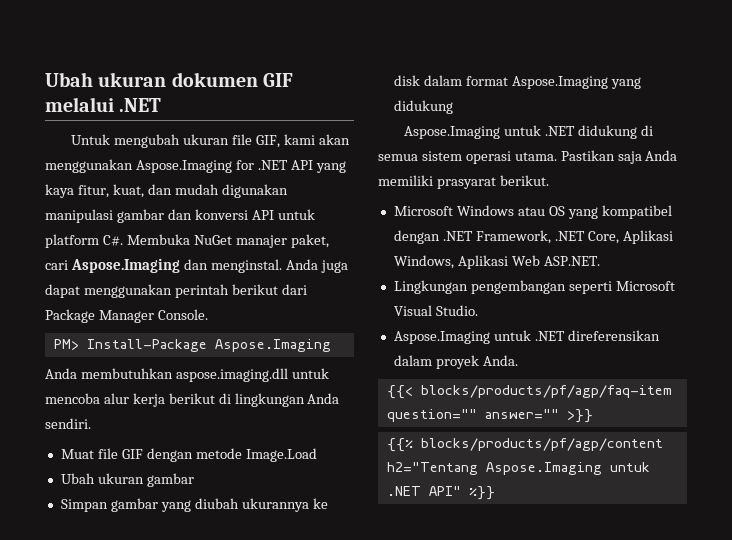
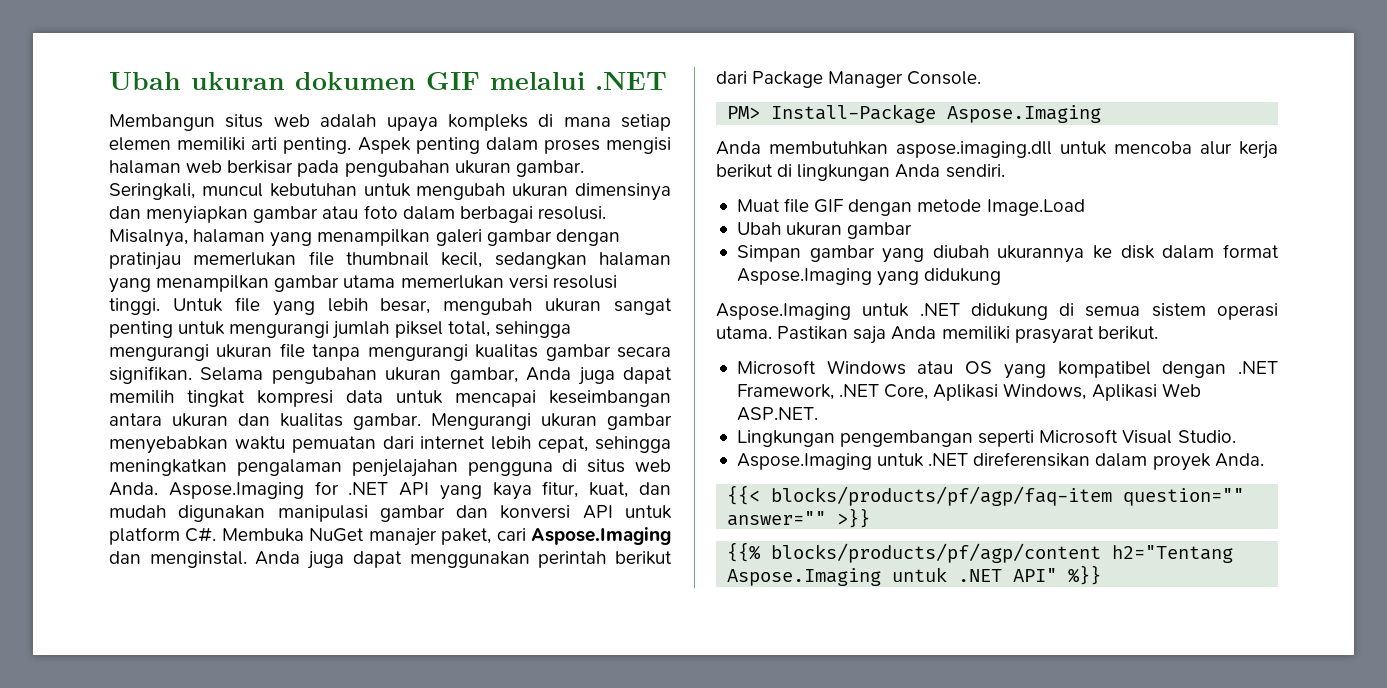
- Untuk mengubah ukuran file GIF, kami akan menggunakan Aspose.Imaging for .NET API yang kaya fitur, kuat, dan mudah digunakan manipulasi gambar dan konversi API untuk platform C#. Membuka NuGet manajer paket, cari Aspose.Imaging dan menginstal.
+ Membangun situs web adalah upaya kompleks di mana setiap elemen memiliki arti penting. Aspek penting dalam proses mengisi halaman web berkisar pada pengubahan ukuran gambar. Seringkali, muncul kebutuhan untuk mengubah ukuran dimensinya dan menyiapkan gambar atau foto dalam berbagai resolusi. Misalnya, halaman yang menampilkan galeri gambar dengan pratinjau memerlukan file thumbnail kecil, sedangkan halaman yang menampilkan gambar utama memerlukan versi resolusi tinggi. Untuk file yang lebih besar, mengubah ukuran sangat penting untuk mengurangi jumlah piksel total, sehingga mengurangi ukuran file tanpa mengurangi kualitas gambar secara signifikan. Selama pengubahan ukuran gambar, Anda juga dapat memilih tingkat kompresi data untuk mencapai keseimbangan antara ukuran dan kualitas gambar. Mengurangi ukuran gambar menyebabkan waktu pemuatan dari internet lebih cepat, sehingga meningkatkan pengalaman penjelajahan pengguna di situs web Anda. Aspose.Imaging for .NET API yang kaya fitur, kuat, dan mudah digunakan manipulasi gambar dan konversi API untuk platform C#. Membuka NuGet manajer paket, cari Aspose.Imaging dan menginstal.

